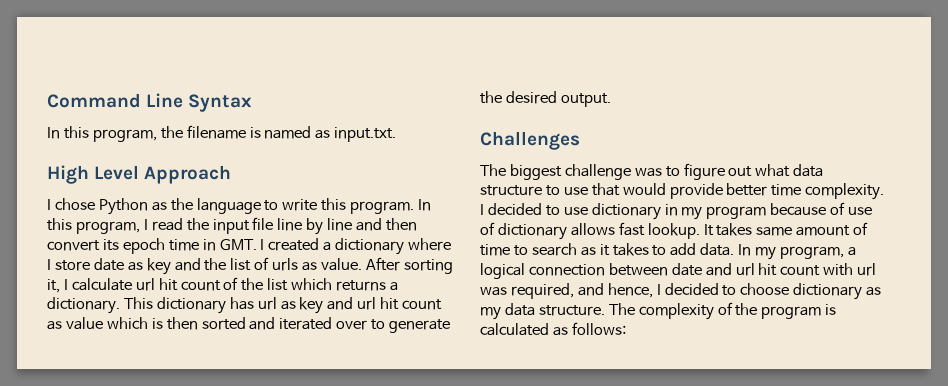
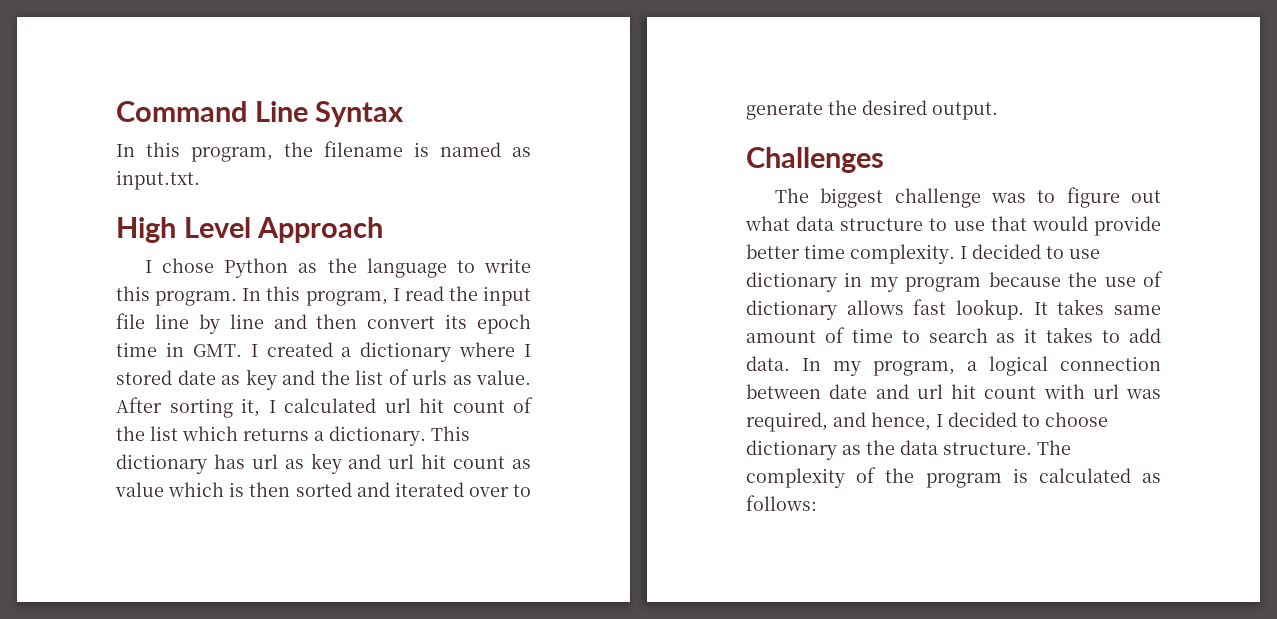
- In this program, I read the input file line by line and then convert its epoch time in GMT. I created a dictionary where I store date as key and the list of urls as value.
+ In this program, I read the input file line by line and then convert its epoch time in GMT. I created a dictionary where I stored date as key and the list of urls as value.
- After sorting it, I calculate url hit count of the list which returns a dictionary.
+ After sorting it, I calculated url hit count of the list which returns a dictionary.
- I decided to use dictionary in my program because of use of dictionary allows fast lookup.
+ I decided to use dictionary in my program because the use of dictionary allows fast lookup.
- In my program, a logical connection between date and url hit count with url was required, and hence, I decided to choose dictionary as my data structure.
+ In my program, a logical connection between date and url hit count with url was required, and hence, I decided to choose dictionary as the data structure.

